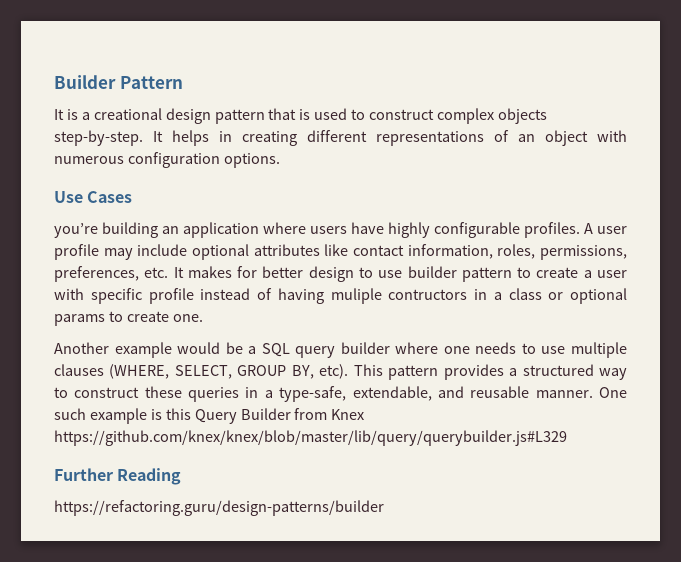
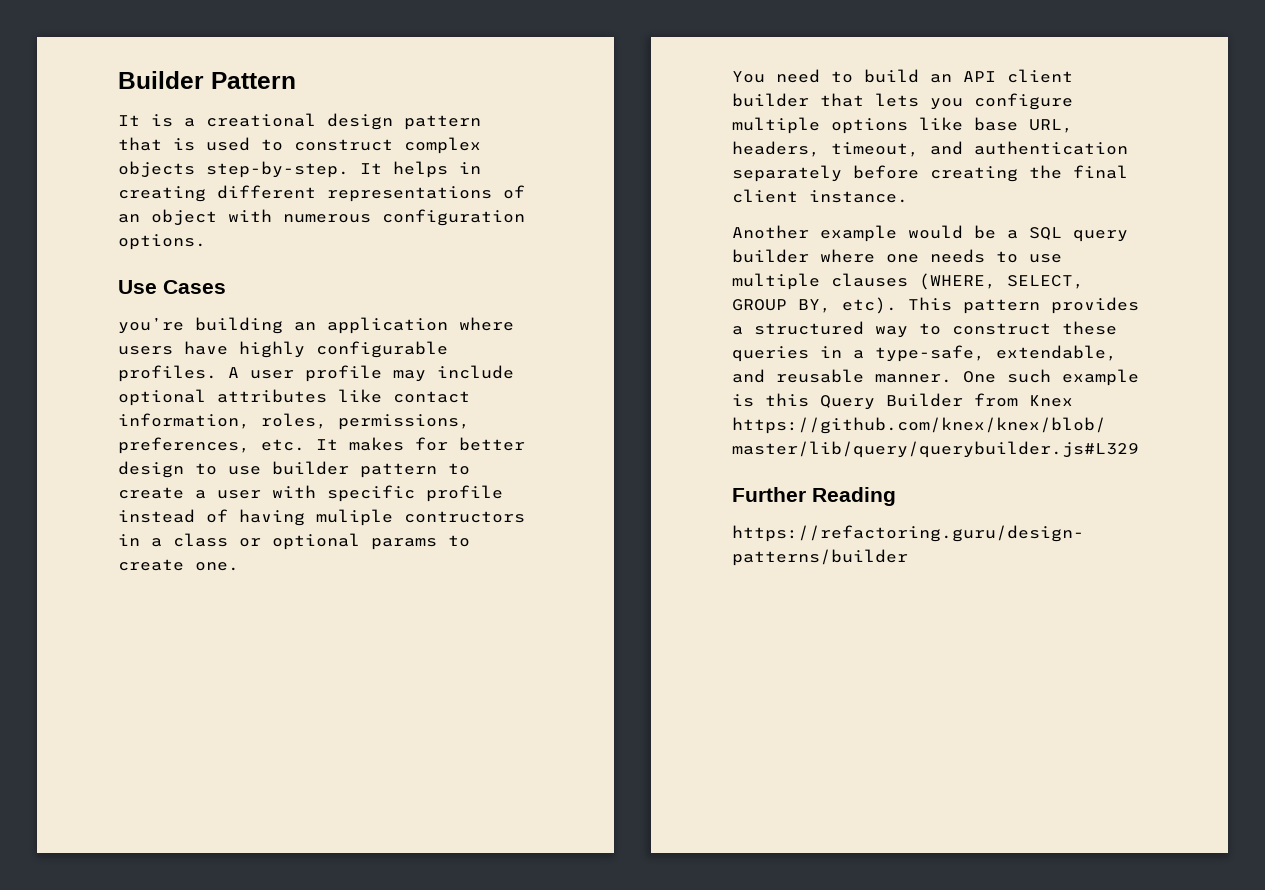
+ You need to build an API client builder that lets you configure multiple options like base URL, headers, timeout, and authentication separately before creating the final client instance.

